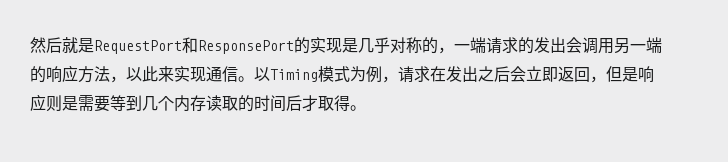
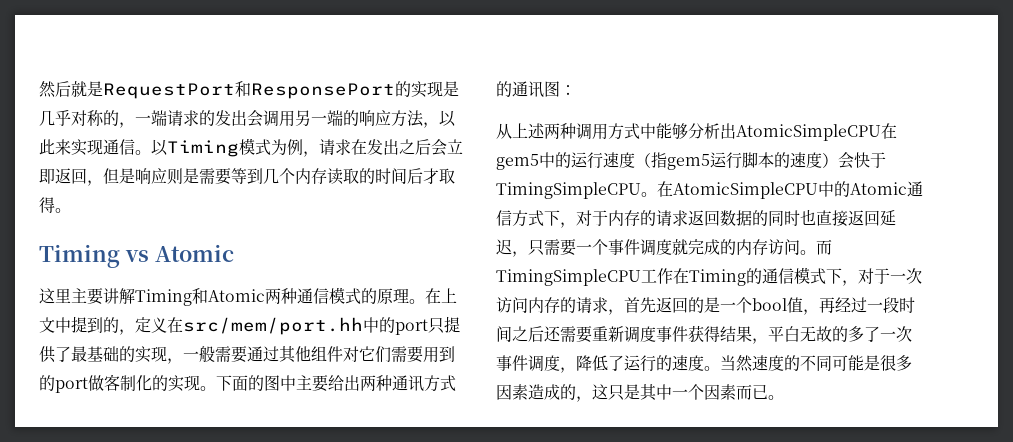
+ Timing vs Atomic
+ 这里主要讲解Timing和Atomic两种通信模式的原理。在上文中提到的，定义在src/mem/port.hh中的port只提供了最基础的实现，一般需要通过其他组件对它们需要用到的port做客制化的实现。下面的图中主要给出两种通讯方式的通讯图：
+ 从上述两种调用方式中能够分析出AtomicSimpleCPU在gem5中的运行速度（指gem5运行脚本的速度）会快于TimingSimpleCPU。在AtomicSimpleCPU中的Atomic通信方式下，对于内存的请求返回数据的同时也直接返回延迟，只需要一个事件调度就完成的内存访问。而TimingSimpleCPU工作在Timing的通信模式下，对于一次访问内存的请求，首先返回的是一个bool值，再经过一段时间之后还需要重新调度事件获得结果，平白无故的多了一次事件调度，降低了运行的速度。当然速度的不同可能是很多因素造成的，这只是其中一个因素而已。

